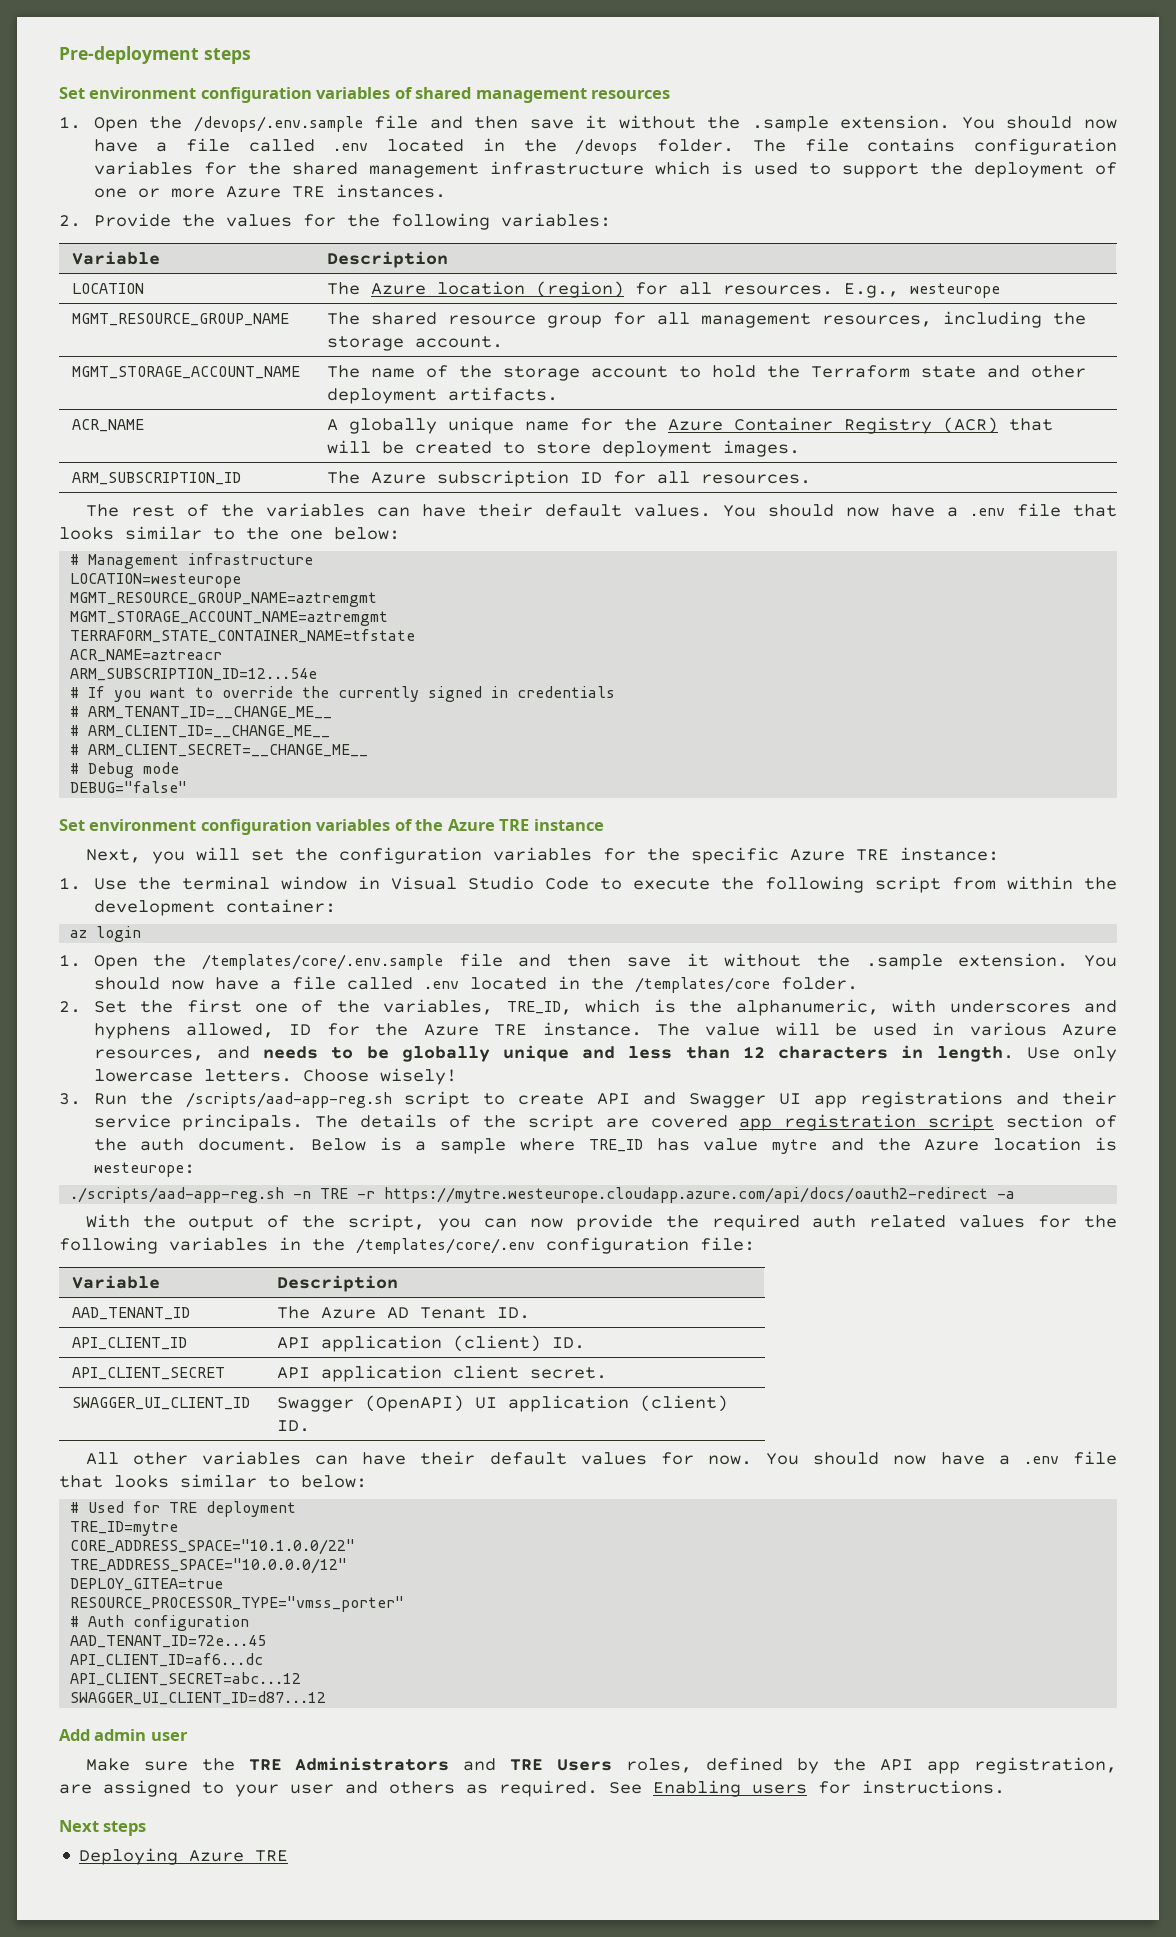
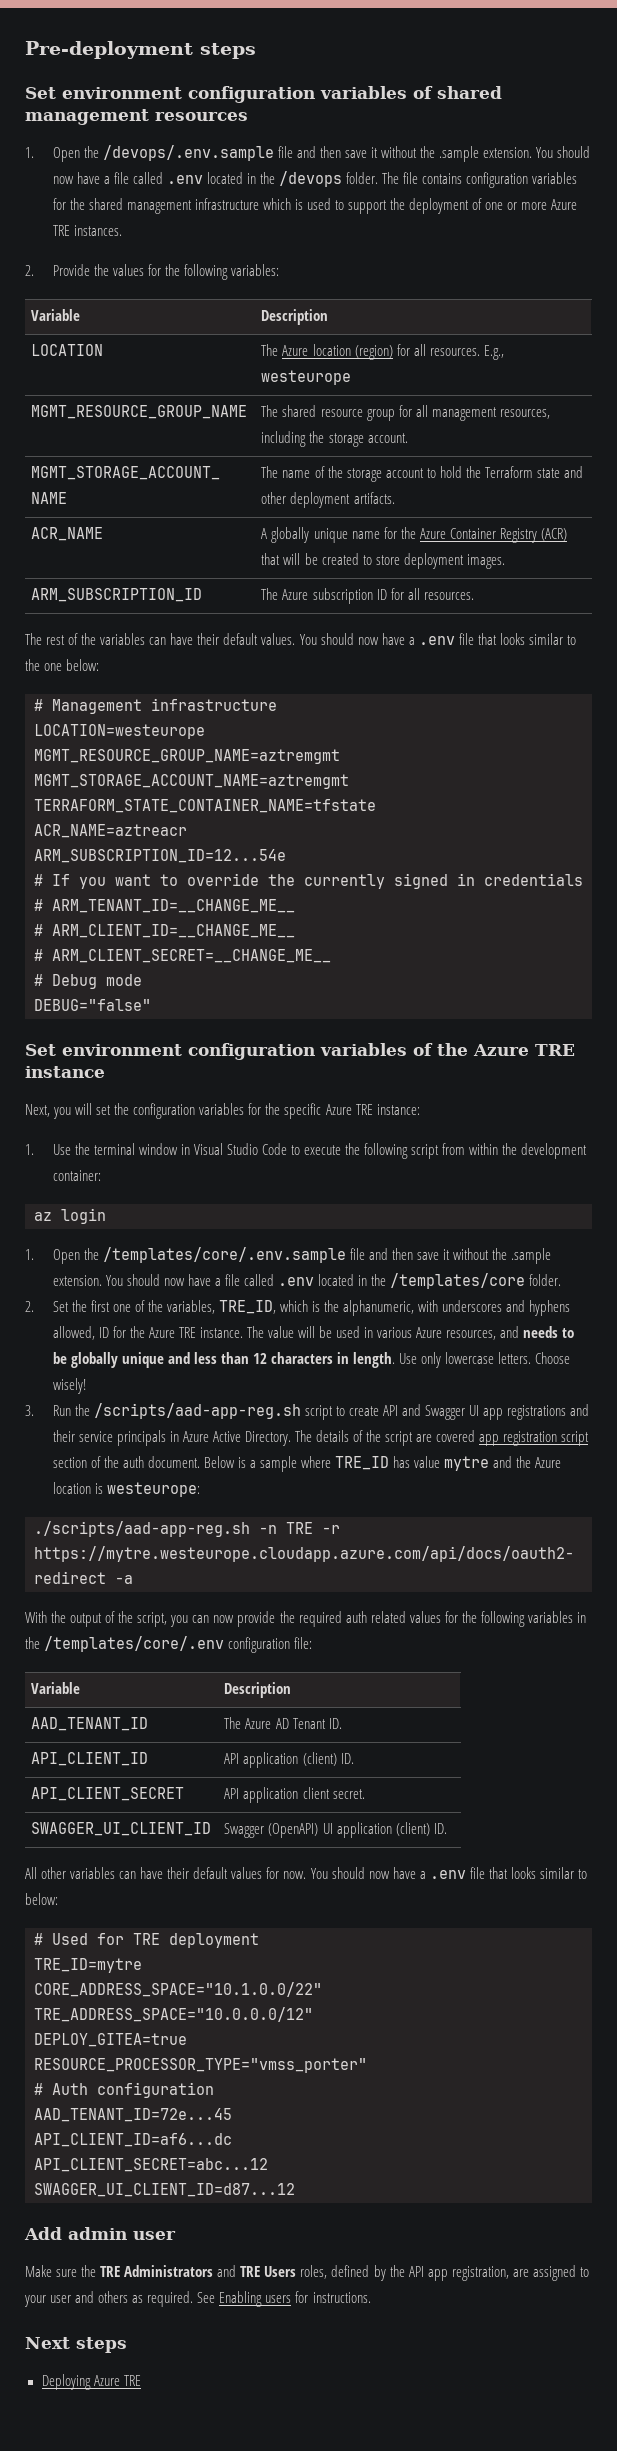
- 3. Run the /scripts/aad-app-reg.sh script to create API and Swagger UI app registrations and their service principals.
+ 3. Run the /scripts/aad-app-reg.sh script to create API and Swagger UI app registrations and their service principals in Azure Active Directory.

